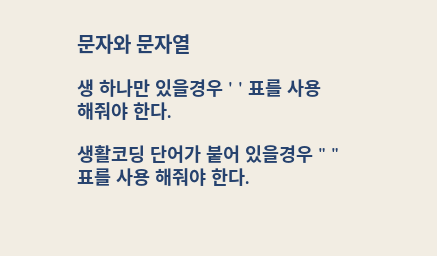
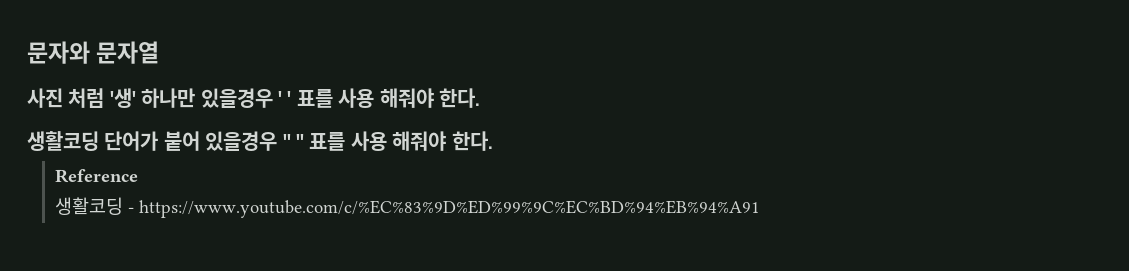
- 생 하나만 있을경우 ' ' 표를 사용 해줘야 한다.
+ 사진 처럼 '생' 하나만 있을경우 ' ' 표를 사용 해줘야 한다.
+ Reference
+ 생활코딩 - https://www.youtube.com/c/%EC%83%9D%ED%99%9C%EC%BD%94%EB%94%A91

